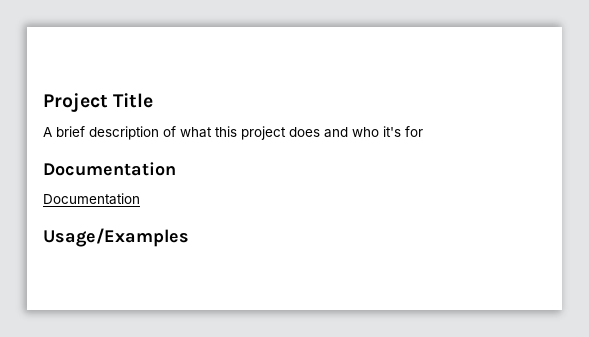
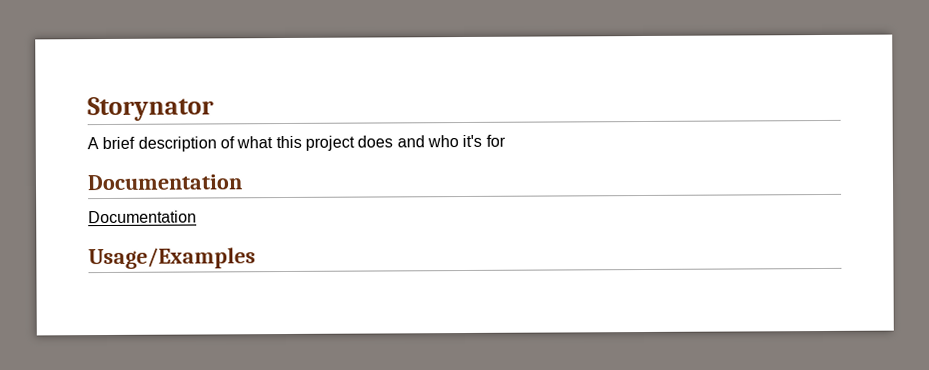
- Project Title
+ Storynator

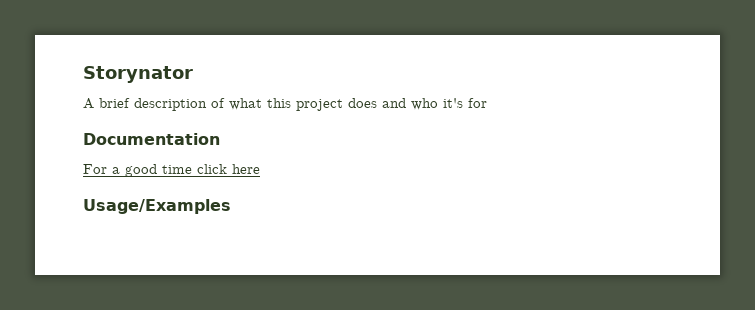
  A brief description of what this project does and who it's for
  Documentation
- Documentation
+ For a good time click here

